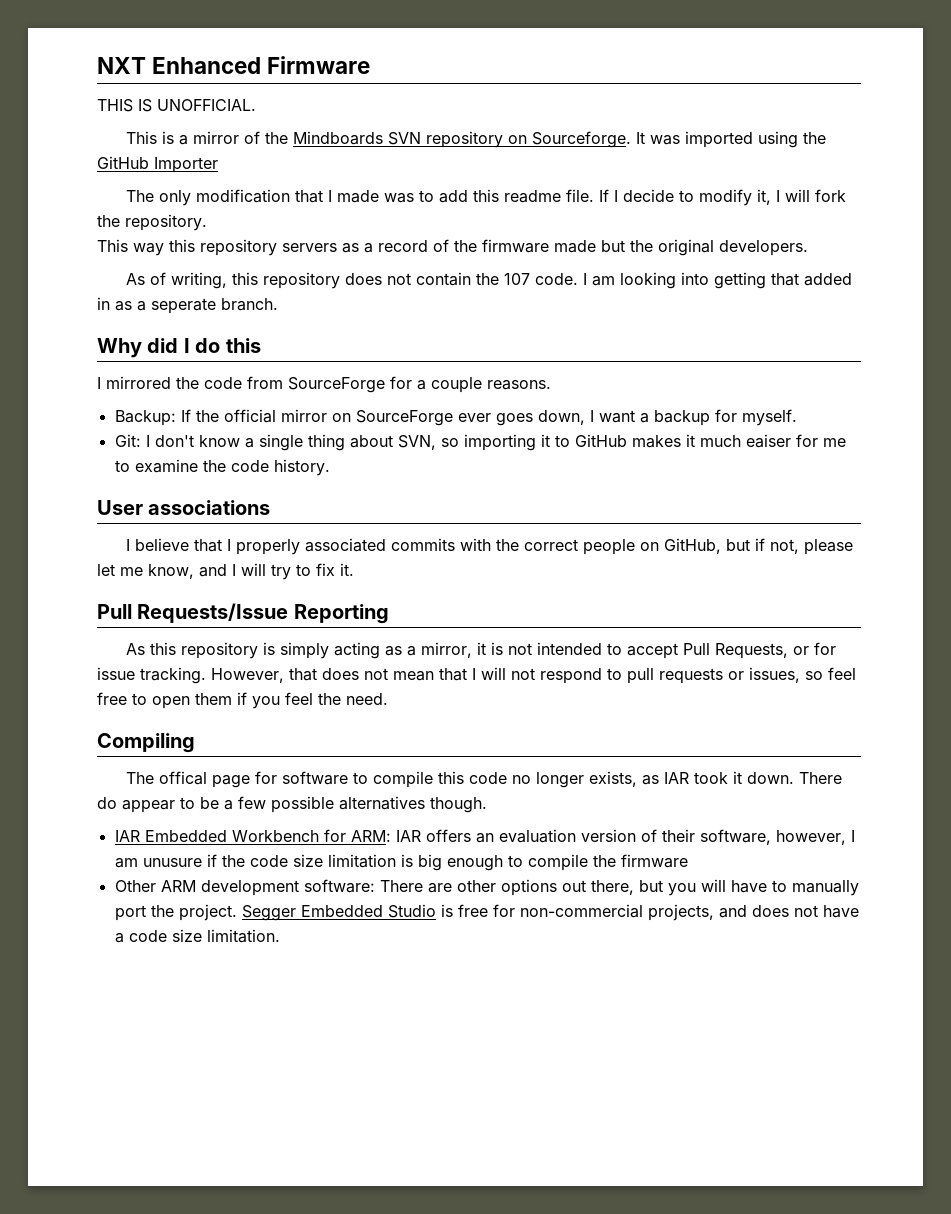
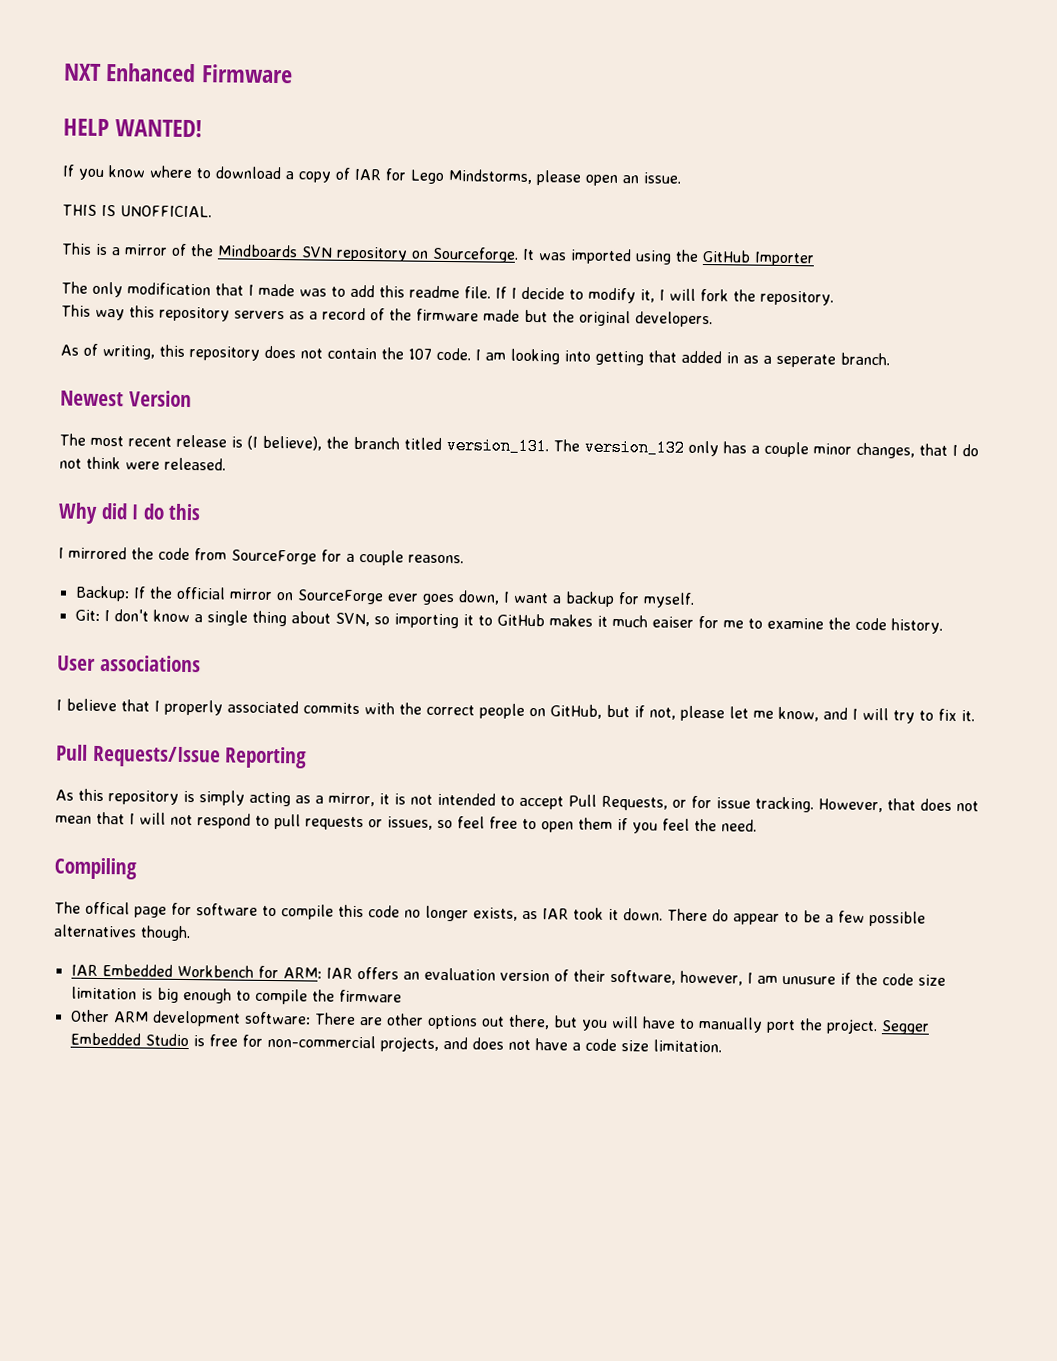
+ HELP WANTED!
+ If you know where to download a copy of IAR for Lego Mindstorms, please open an issue.
+ Newest Version
+ The most recent release is (I believe), the branch titled version_131. The version_132 only has a couple minor changes, that I do not think were released.

